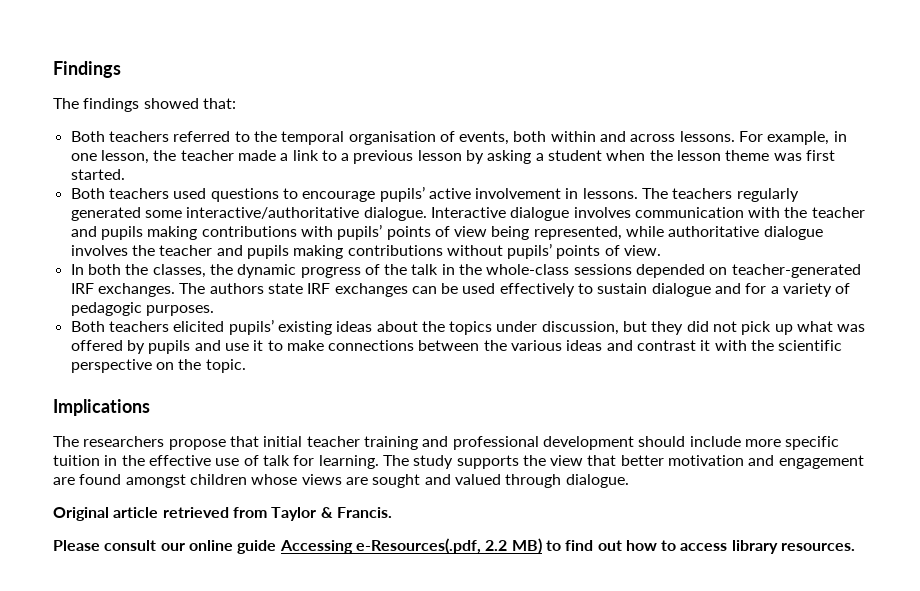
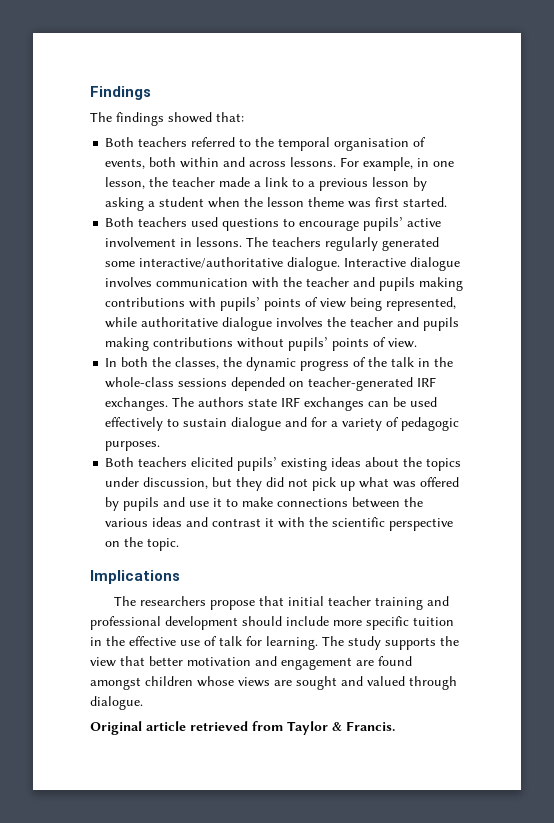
- Please consult our online guide Accessing e-Resources(.pdf, 2.2 MB) to find out how to access library resources.

